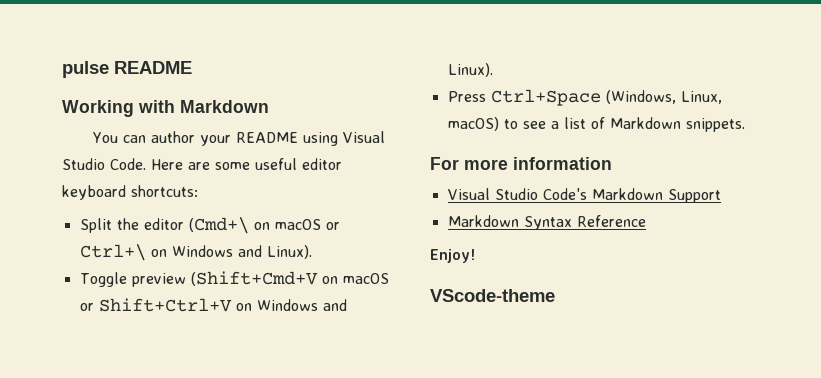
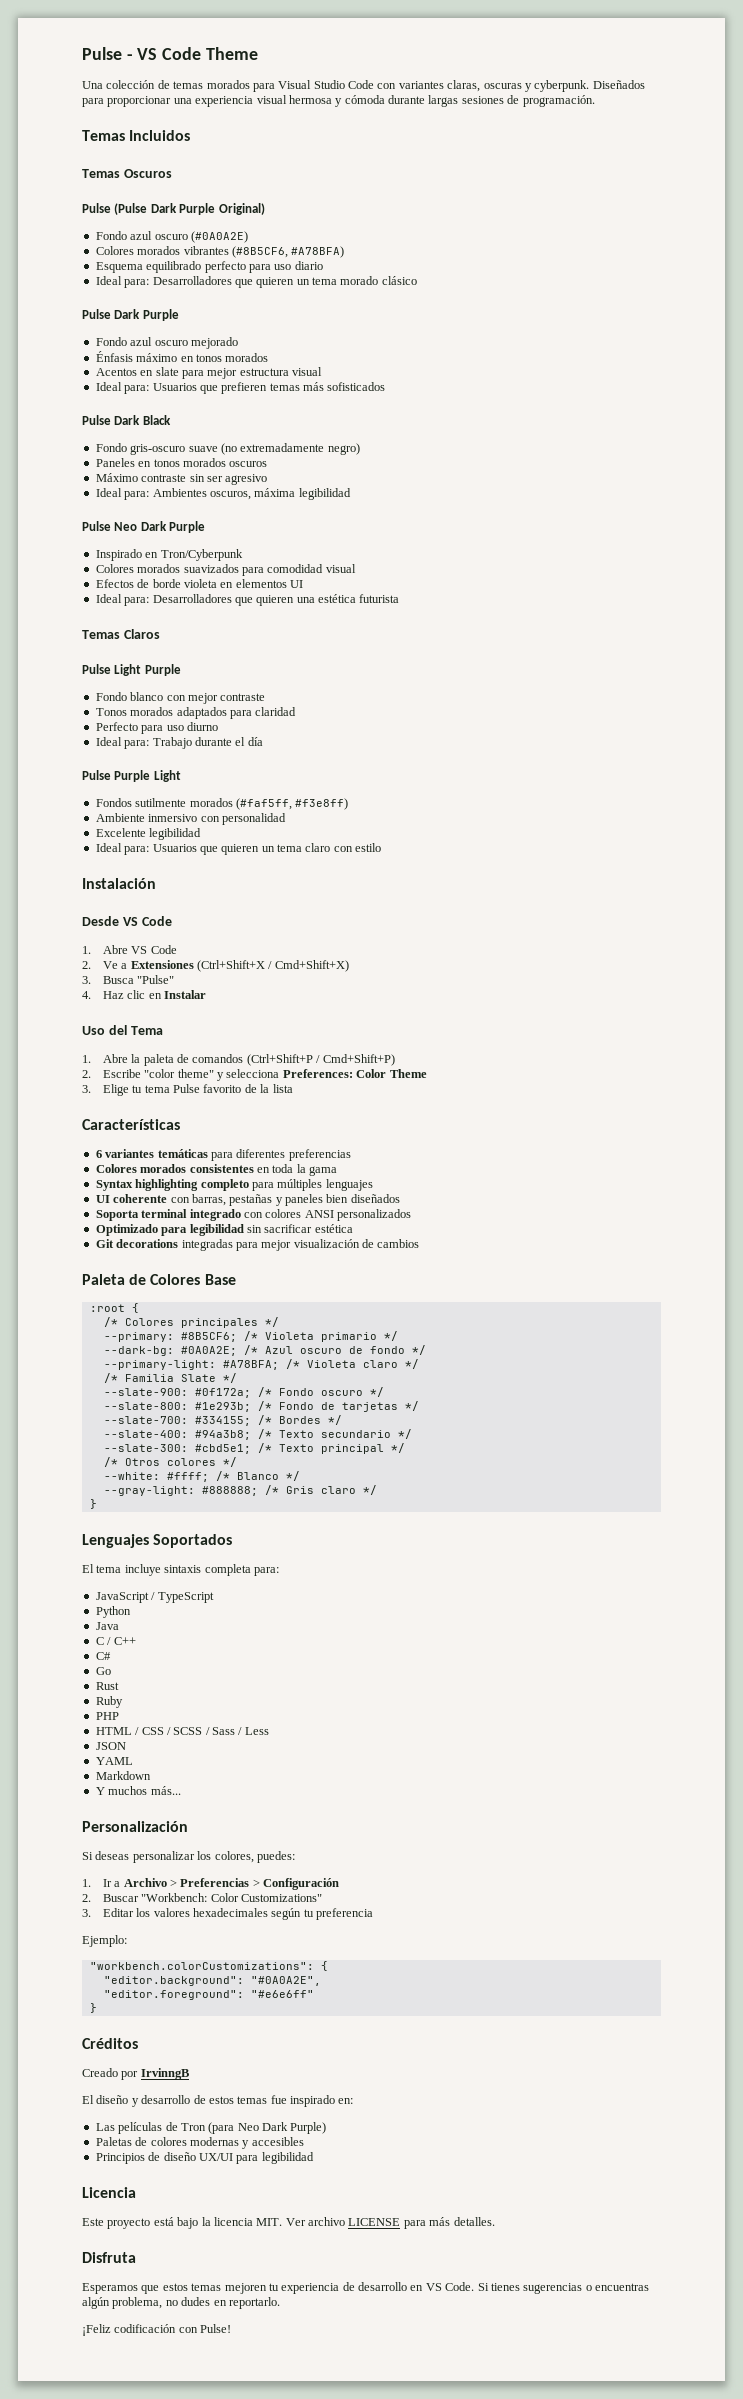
- pulse README
- Working with Markdown
- You can author your README using Visual Studio Code. Here are some useful editor keyboard shortcuts:
- Split the editor (Cmd+\ on macOS or Ctrl+\ on Windows and Linux).
- Toggle preview (Shift+Cmd+V on macOS or Shift+Ctrl+V on Windows and Linux).
- Press Ctrl+Space (Windows, Linux, macOS) to see a list of Markdown snippets.
- For more information
- Visual Studio Code's Markdown Support
- Markdown Syntax Reference
- Enjoy!
- VScode-theme
+ Pulse - VS Code Theme
+ Una colección de temas morados para Visual Studio Code con variantes claras, oscuras y cyberpunk. Diseñados para proporcionar una experiencia visual hermosa y cómoda durante largas sesiones de programación.
+ Temas Incluidos
+ Temas Oscuros
+ Pulse (Pulse Dark Purple Original)
+ Fondo azul oscuro (#0A0A2E)
+ Colores morados vibrantes (#8B5CF6, #A78BFA)
+ Esquema equilibrado perfecto para uso diario
+ Ideal para: Desarrolladores que quieren un tema morado clásico
+ Pulse Dark Purple
+ Fondo azul oscuro mejorado
+ Énfasis máximo en tonos morados
+ Acentos en slate para mejor estructura visual
+ Ideal para: Usuarios que prefieren temas más sofisticados
+ Pulse Dark Black
+ Fondo gris-oscuro suave (no extremadamente negro)
+ Paneles en tonos morados oscuros
+ Máximo contraste sin ser agresivo
+ Ideal para: Ambientes oscuros, máxima legibilidad
+ Pulse Neo Dark Purple
+ Inspirado en Tron/Cyberpunk
+ Colores morados suavizados para comodidad visual
+ Efectos de borde violeta en elementos UI
+ Ideal para: Desarrolladores que quieren una estética futurista
+ Temas Claros
+ Pulse Light Purple
+ Fondo blanco con mejor contraste
+ Tonos morados adaptados para claridad
+ Perfecto para uso diurno
+ Ideal para: Trabajo durante el día
+ Pulse Purple Light
+ Fondos sutilmente morados (#faf5ff, #f3e8ff)
+ Ambiente inmersivo con personalidad
+ Excelente legibilidad
+ Ideal para: Usuarios que quieren un tema claro con estilo
+ Instalación
+ Desde VS Code
+ 1. Abre VS Code
+ 2. Ve a Extensiones (Ctrl+Shift+X / Cmd+Shift+X)
+ 3. Busca "Pulse"
+ 4. Haz clic en Instalar
+ Uso del Tema
+ 1. Abre la paleta de comandos (Ctrl+Shift+P / Cmd+Shift+P)
+ 2. Escribe "color theme" y selecciona Preferences: Color Theme
+ 3. Elige tu tema Pulse favorito de la lista
+ Características
+ 6 variantes temáticas para diferentes preferencias
+ Colores morados consistentes en toda la gama
+ Syntax highlighting completo para múltiples lenguajes
+ UI coherente con barras, pestañas y paneles bien diseñados
+ Soporta terminal integrado con colores ANSI personalizados
+ Optimizado para legibilidad sin sacrificar estética
+ Git decorations integradas para mejor visualización de cambios
+ Paleta de Colores Base
+ :root {
+ /* Colores principales */
+ --primary: #8B5CF6; /* Violeta primario */
+ --dark-bg: #0A0A2E; /* Azul oscuro de fondo */
+ --primary-light: #A78BFA; /* Violeta claro */
+ /* Familia Slate */
+ --slate-900: #0f172a; /* Fondo oscuro */
+ --slate-800: #1e293b; /* Fondo de tarjetas */
+ --slate-700: #334155; /* Bordes */
+ --slate-400: #94a3b8; /* Texto secundario */
+ --slate-300: #cbd5e1; /* Texto principal */
+ /* Otros colores */
+ --white: #ffff; /* Blanco */
+ --gray-light: #888888; /* Gris claro */
+ }
+ Lenguajes Soportados
+ El tema incluye sintaxis completa para:
+ JavaScript / TypeScript
+ Python
+ Java
+ C / C++
+ C#
+ Go
+ Rust
+ Ruby
+ PHP
+ HTML / CSS / SCSS / Sass / Less
+ JSON
+ YAML
+ Markdown
+ Y muchos más...
+ Personalización
+ Si deseas personalizar los colores, puedes:
+ 1. Ir a Archivo > Preferencias > Configuración
+ 2. Buscar "Workbench: Color Customizations"
+ 3. Editar los valores hexadecimales según tu preferencia
+ Ejemplo:
+ "workbench.colorCustomizations": {
+ "editor.background": "#0A0A2E",
+ "editor.foreground": "#e6e6ff"
+ }
+ Créditos
+ Creado por IrvinngB
+ El diseño y desarrollo de estos temas fue inspirado en:
+ Las películas de Tron (para Neo Dark Purple)
+ Paletas de colores modernas y accesibles
+ Principios de diseño UX/UI para legibilidad
+ Licencia
+ Este proyecto está bajo la licencia MIT. Ver archivo LICENSE para más detalles.
+ Disfruta
+ Esperamos que estos temas mejoren tu experiencia de desarrollo en VS Code. Si tienes sugerencias o encuentras algún problema, no dudes en reportarlo.
+ ¡Feliz codificación con Pulse!

